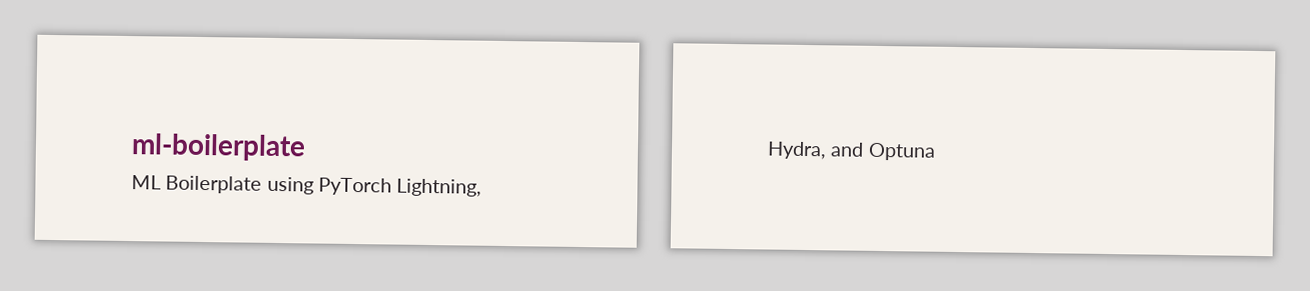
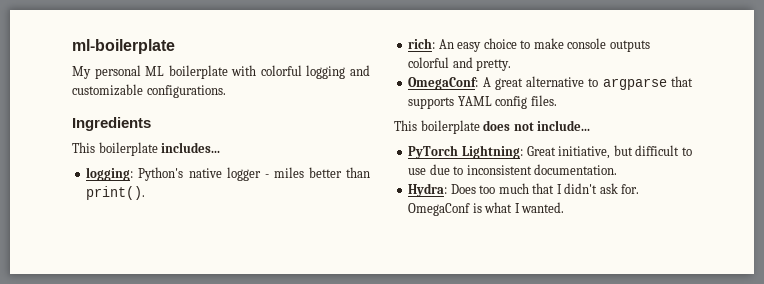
- ML Boilerplate using PyTorch Lightning, Hydra, and Optuna
+ My personal ML boilerplate with colorful logging and customizable configurations.
+ Ingredients
+ This boilerplate includes...
+ logging: Python's native logger - miles better than print().
+ rich: An easy choice to make console outputs colorful and pretty.
+ OmegaConf: A great alternative to argparse that supports YAML config files.
+ This boilerplate does not include...
+ PyTorch Lightning: Great initiative, but difficult to use due to inconsistent documentation.
+ Hydra: Does too much that I didn't ask for. OmegaConf is what I wanted.

